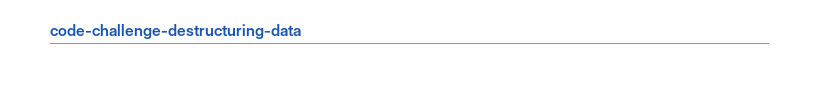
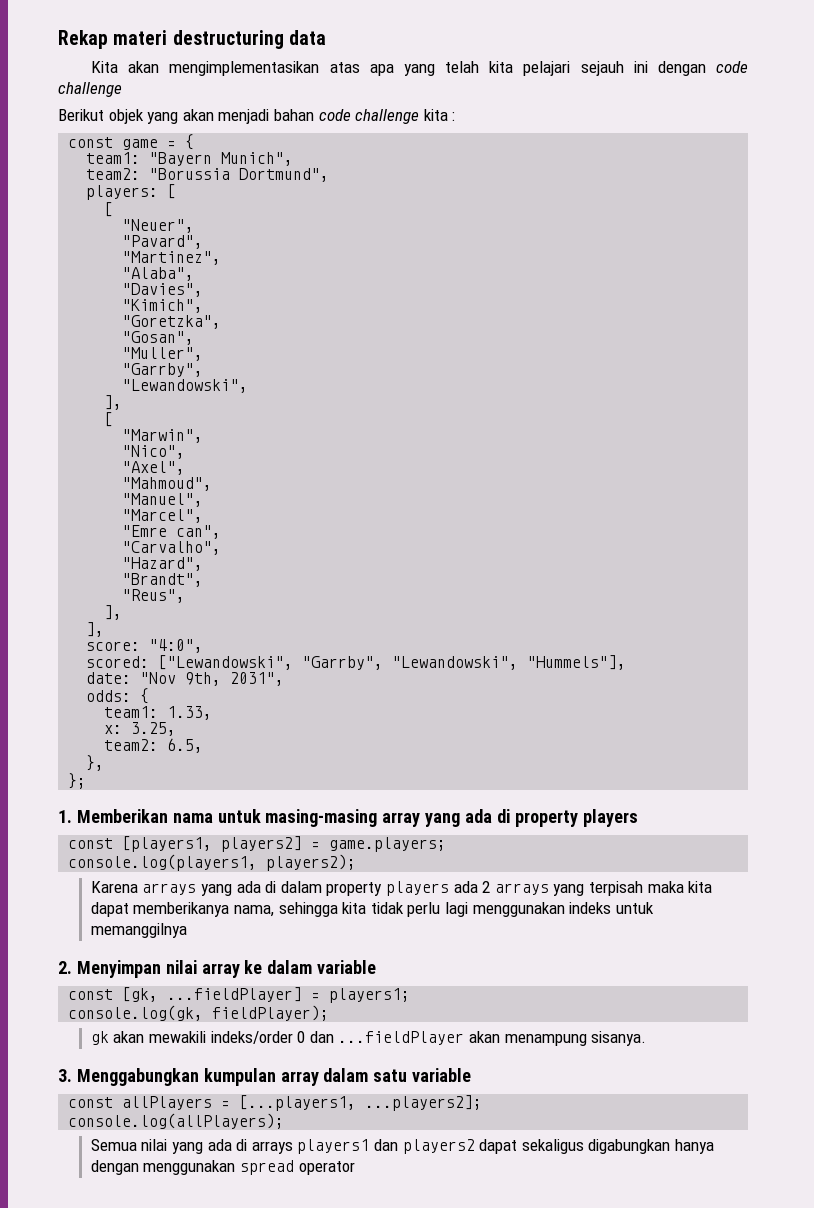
- code-challenge-destructuring-data
+ Rekap materi destructuring data
+ Kita akan mengimplementasikan atas apa yang telah kita pelajari sejauh ini dengan code challenge
+ Berikut objek yang akan menjadi bahan code challenge kita :
+ const game = {
+ team1: "Bayern Munich",
+ team2: "Borussia Dortmund",
+ players: [
+ [
+ "Neuer",
+ "Pavard",
+ "Martinez",
+ "Alaba",
+ "Davies",
+ "Kimich",
+ "Goretzka",
+ "Gosan",
+ "Muller",
+ "Garrby",
+ "Lewandowski",
+ ],
+ [
+ "Marwin",
+ "Nico",
+ "Axel",
+ "Mahmoud",
+ "Manuel",
+ "Marcel",
+ "Emre can",
+ "Carvalho",
+ "Hazard",
+ "Brandt",
+ "Reus",
+ ],
+ ],
+ score: "4:0",
+ scored: ["Lewandowski", "Garrby", "Lewandowski", "Hummels"],
+ date: "Nov 9th, 2031",
+ odds: {
+ team1: 1.33,
+ x: 3.25,
+ team2: 6.5,
+ },
+ };
+ 1. Memberikan nama untuk masing-masing array yang ada di property players
+ const [players1, players2] = game.players;
+ console.log(players1, players2);
+ Karena arrays yang ada di dalam property players ada 2 arrays yang terpisah maka kita dapat memberikanya nama, sehingga kita tidak perlu lagi menggunakan indeks untuk memanggilnya
+ 2. Menyimpan nilai array ke dalam variable
+ const [gk, ...fieldPlayer] = players1;
+ console.log(gk, fieldPlayer);
+ gk akan mewakili indeks/order 0 dan ...fieldPlayer akan menampung sisanya.
+ 3. Menggabungkan kumpulan array dalam satu variable
+ const allPlayers = [...players1, ...players2];
+ console.log(allPlayers);
+ Semua nilai yang ada di arrays players1 dan players2 dapat sekaligus digabungkan hanya dengan menggunakan spread operator

